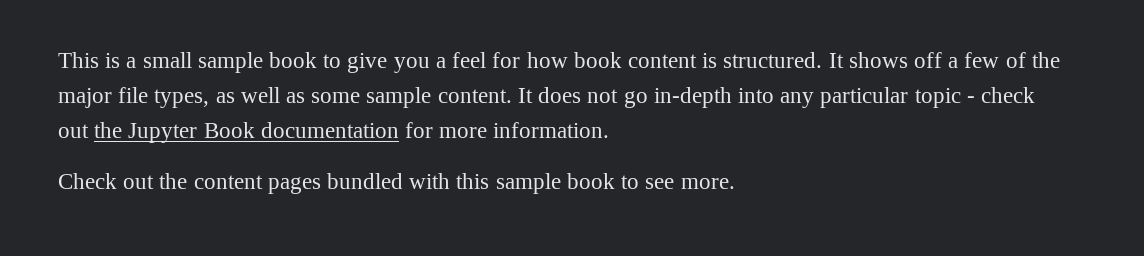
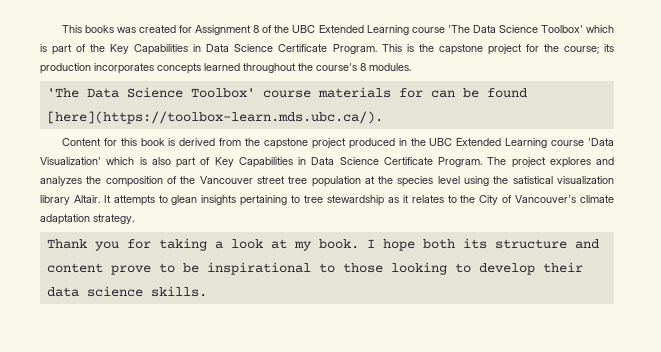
- This is a small sample book to give you a feel for how book content is structured. It shows off a few of the major file types, as well as some sample content. It does not go in-depth into any particular topic - check out the Jupyter Book documentation for more information.
- Check out the content pages bundled with this sample book to see more.
+ This books was created for Assignment 8 of the UBC Extended Learning course 'The Data Science Toolbox' which is part of the Key Capabilities in Data Science Certificate Program. This is the capstone project for the course; its production incorporates concepts learned throughout the course's 8 modules.
+ 'The Data Science Toolbox' course materials for can be found [here](https://toolbox-learn.mds.ubc.ca/).
+ Content for this book is derived from the capstone project produced in the UBC Extended Learning course 'Data Visualization' which is also part of Key Capabilities in Data Science Certificate Program. The project explores and analyzes the composition of the Vancouver street tree population at the species level using the satistical visualization library Altair. It attempts to glean insights pertaining to tree stewardship as it relates to the City of Vancouver's climate adaptation strategy.
+ Thank you for taking a look at my book. I hope both its structure and content prove to be inspirational to those looking to develop their data science skills.

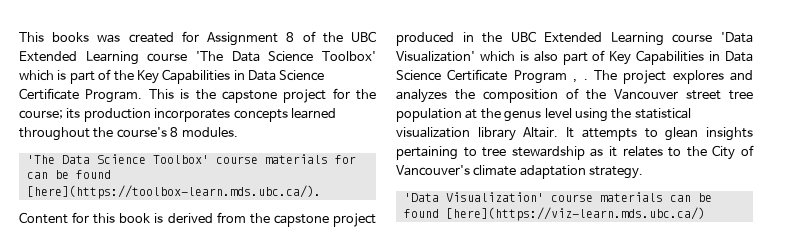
- Content for this book is derived from the capstone project produced in the UBC Extended Learning course 'Data Visualization' which is also part of Key Capabilities in Data Science Certificate Program.
+ Content for this book is derived from the capstone project produced in the UBC Extended Learning course 'Data Visualization' which is also part of Key Capabilities in Data Science Certificate Program , .
- The project explores and analyzes the composition of the Vancouver street tree population at the species level using the satistical visualization library Altair.
+ The project explores and analyzes the composition of the Vancouver street tree population at the genus level using the statistical visualization library Altair.
- Thank you for taking a look at my book. I hope both its structure and content prove to be inspirational to those looking to develop their data science skills.
+ 'Data Visualization' course materials can be found [here](https://viz-learn.mds.ubc.ca/)

